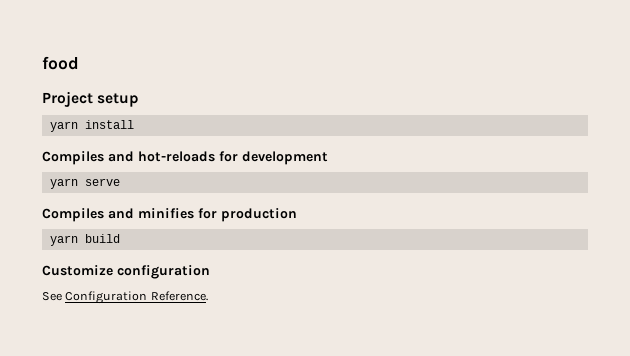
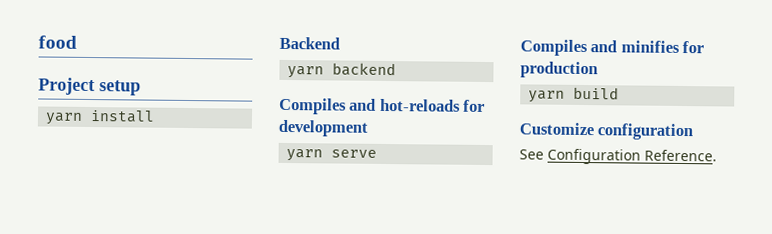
+ Backend
+ yarn backend

